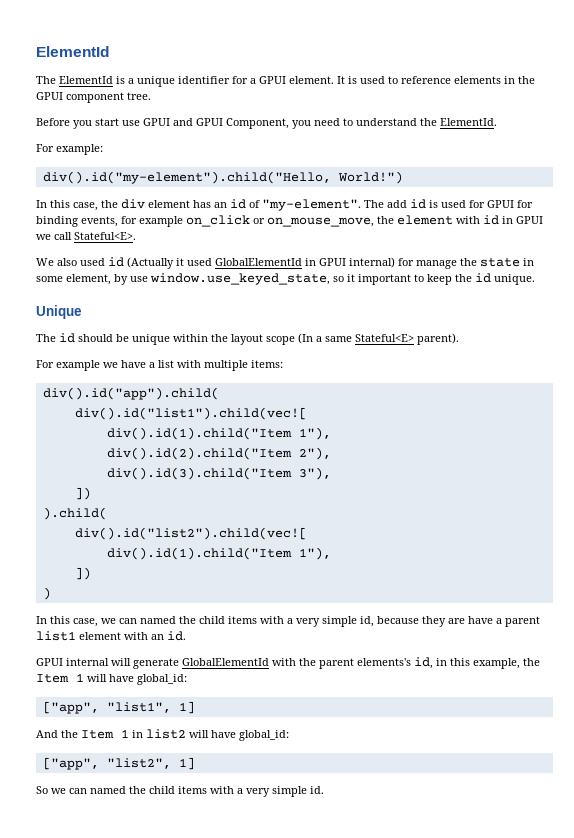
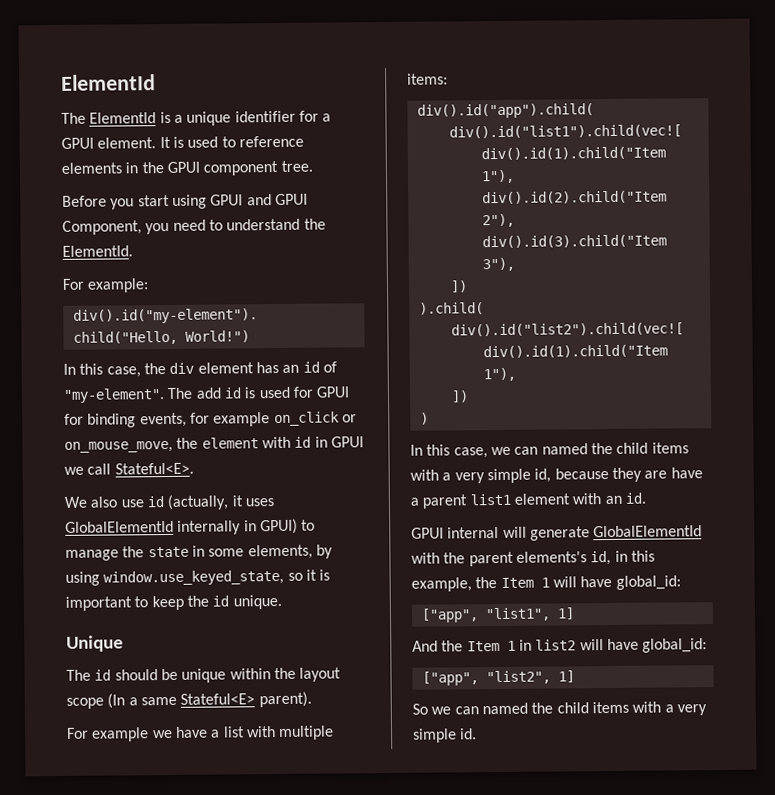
- Before you start use GPUI and GPUI Component, you need to understand the ElementId.
+ Before you start using GPUI and GPUI Component, you need to understand the ElementId.
- We also used id (Actually it used GlobalElementId in GPUI internal) for manage the state in some element, by use window.use_keyed_state, so it important to keep the id unique.
+ We also use id (actually, it uses GlobalElementId internally in GPUI) to manage the state in some elements, by using window.use_keyed_state, so it is important to keep the id unique.

